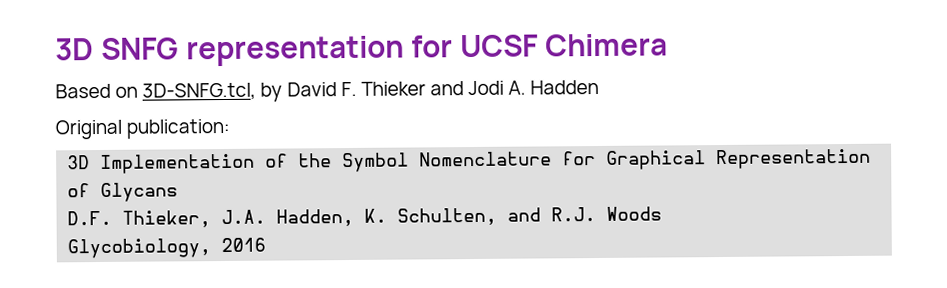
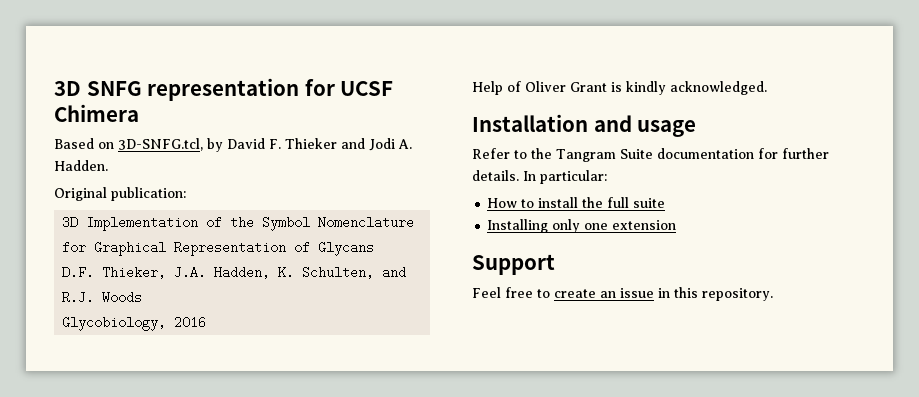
- Based on 3D-SNFG.tcl, by David F. Thieker and Jodi A. Hadden
+ Based on 3D-SNFG.tcl, by David F. Thieker and Jodi A. Hadden.
+ Help of Oliver Grant is kindly acknowledged.
+ Installation and usage
+ Refer to the Tangram Suite documentation for further details. In particular:
+ How to install the full suite
+ Installing only one extension
+ Support
+ Feel free to create an issue in this repository.

